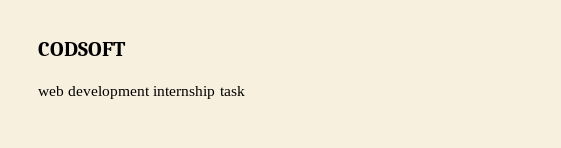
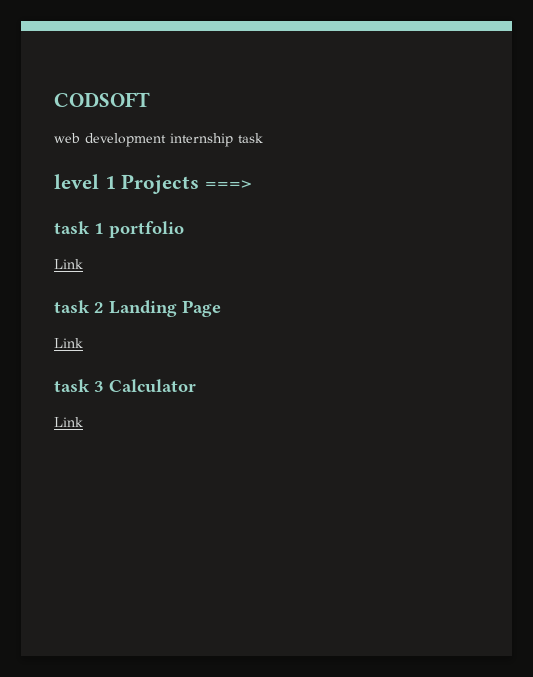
+ level 1 Projects ===>
+ task 1 portfolio
+ Link
+ task 2 Landing Page
+ Link
+ task 3 Calculator
+ Link

